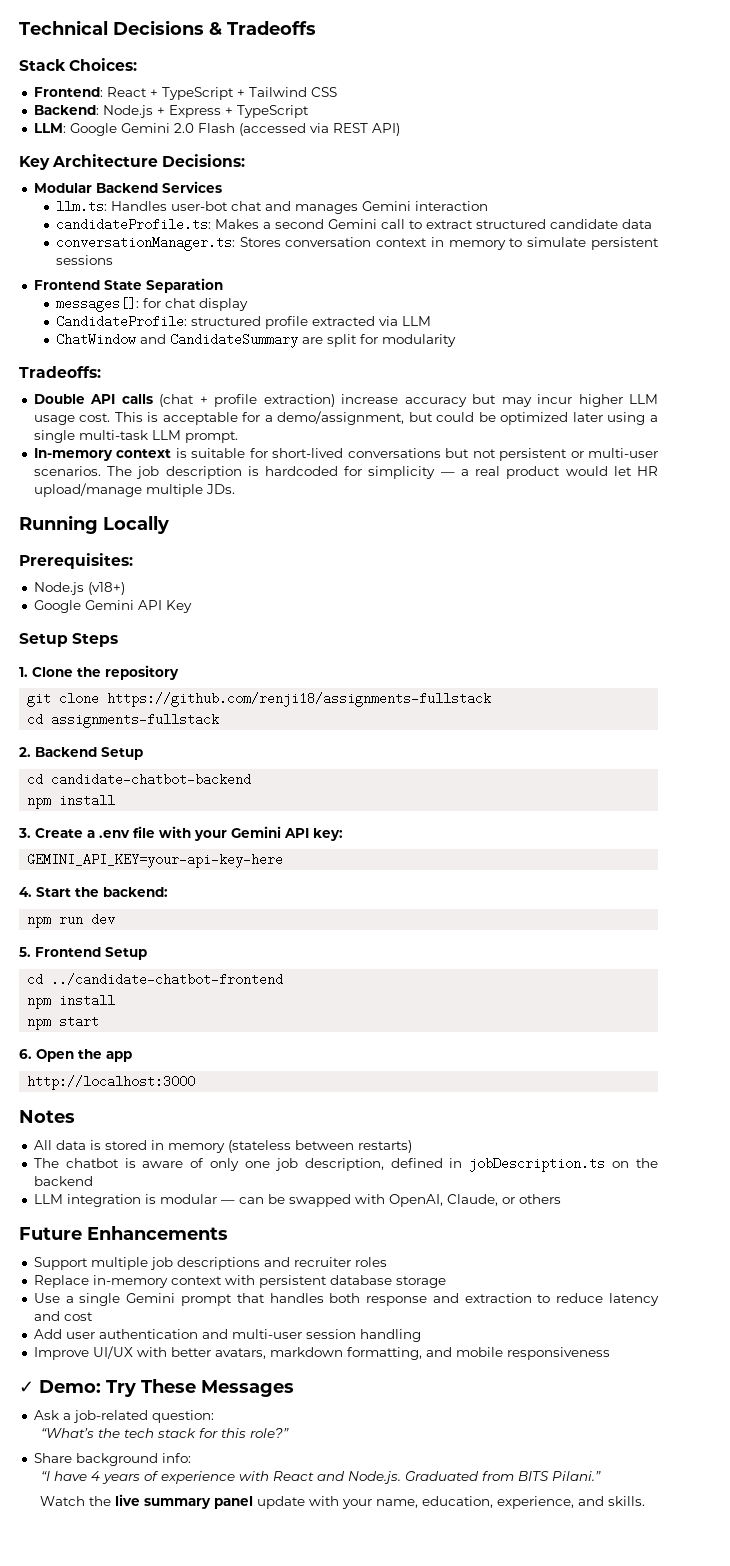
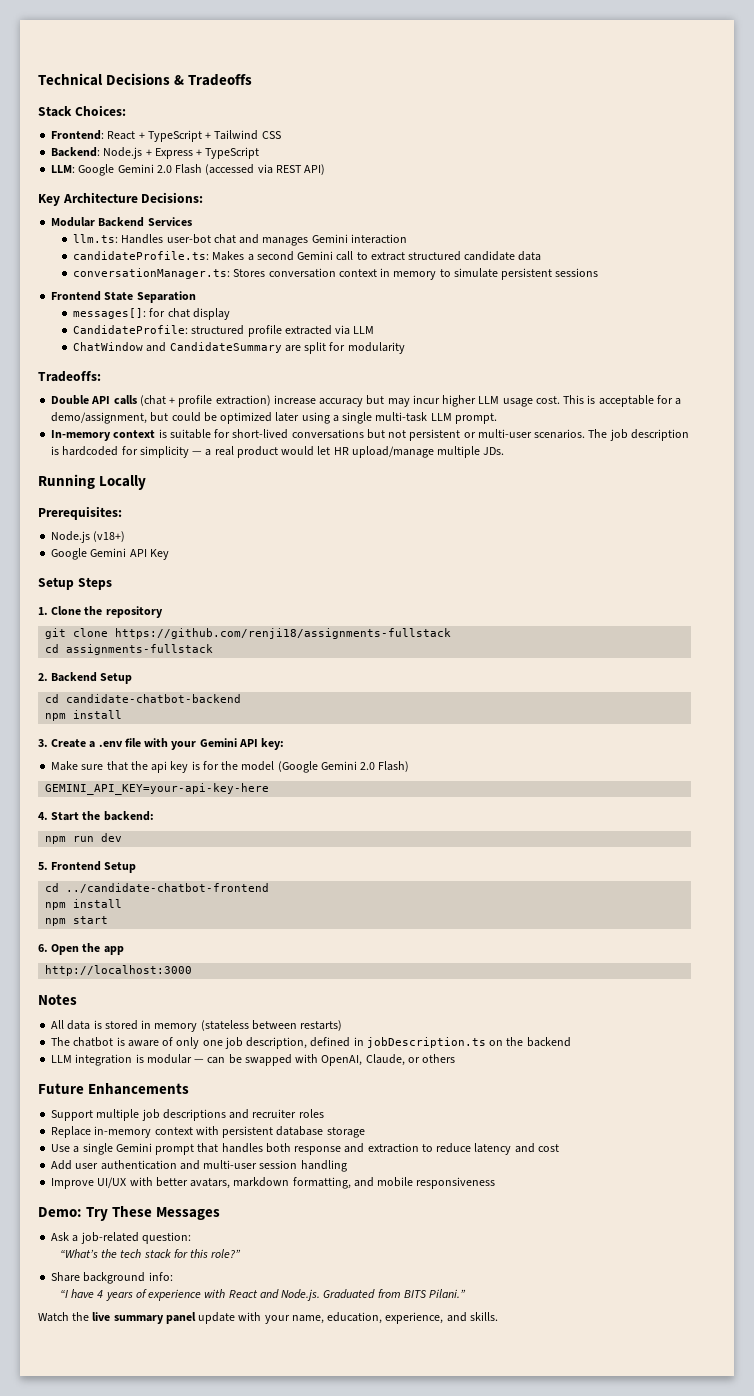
+ Make sure that the api key is for the model (Google Gemini 2.0 Flash)
- ✓ Demo: Try These Messages
+ Demo: Try These Messages

